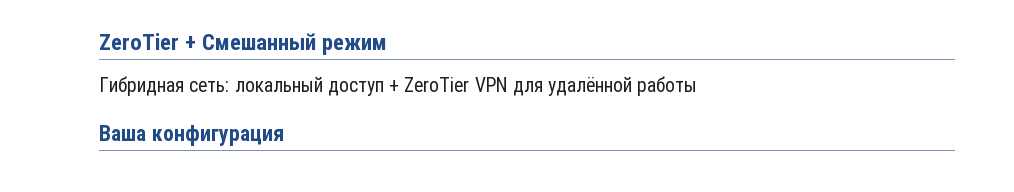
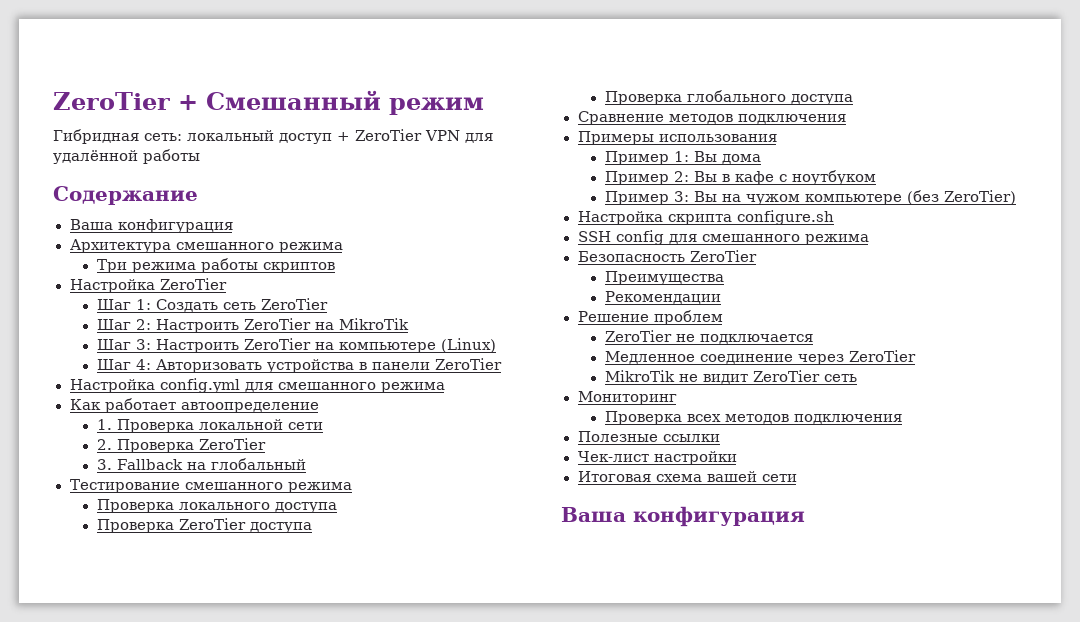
+ Содержание
+ Ваша конфигурация
+ Архитектура смешанного режима
+ Три режима работы скриптов
+ Настройка ZeroTier
+ Шаг 1: Создать сеть ZeroTier
+ Шаг 2: Настроить ZeroTier на MikroTik
+ Шаг 3: Настроить ZeroTier на компьютере (Linux)
+ Шаг 4: Авторизовать устройства в панели ZeroTier
+ Настройка config.yml для смешанного режима
+ Как работает автоопределение
+ 1. Проверка локальной сети
+ 2. Проверка ZeroTier
+ 3. Fallback на глобальный
+ Тестирование смешанного режима
+ Проверка локального доступа
+ Проверка ZeroTier доступа
+ Проверка глобального доступа
+ Сравнение методов подключения
+ Примеры использования
+ Пример 1: Вы дома
+ Пример 2: Вы в кафе с ноутбуком
+ Пример 3: Вы на чужом компьютере (без ZeroTier)
+ Настройка скрипта configure.sh
+ SSH config для смешанного режима
+ Безопасность ZeroTier
+ Преимущества
+ Рекомендации
+ Решение проблем
+ ZeroTier не подключается
+ Медленное соединение через ZeroTier
+ MikroTik не видит ZeroTier сеть
+ Мониторинг
+ Проверка всех методов подключения
+ Полезные ссылки
+ Чек-лист настройки
+ Итоговая схема вашей сети

